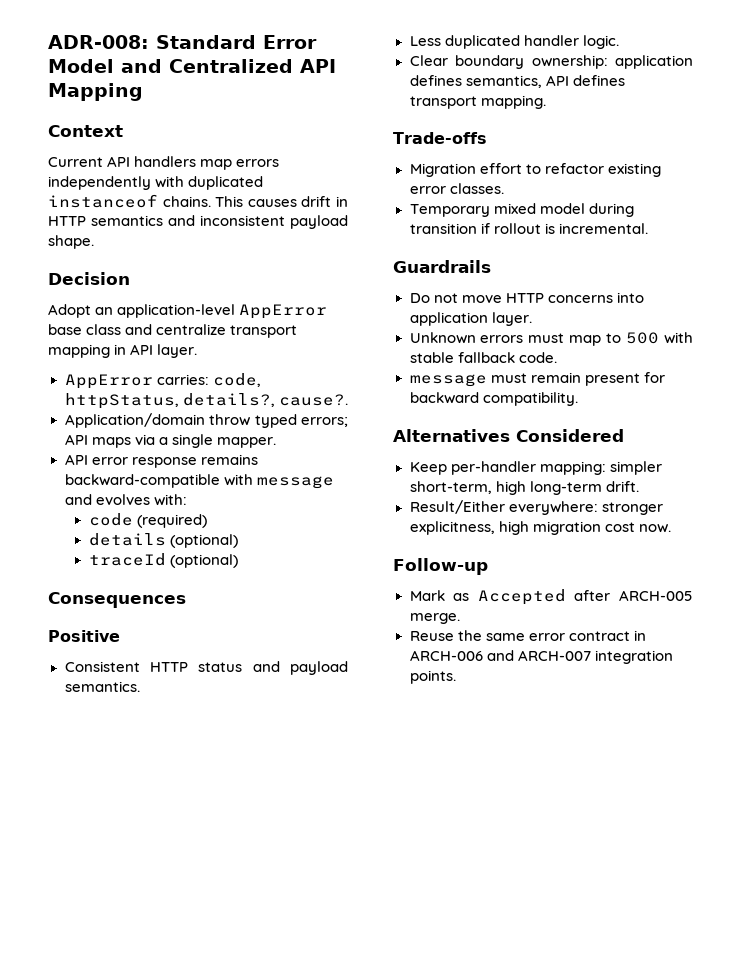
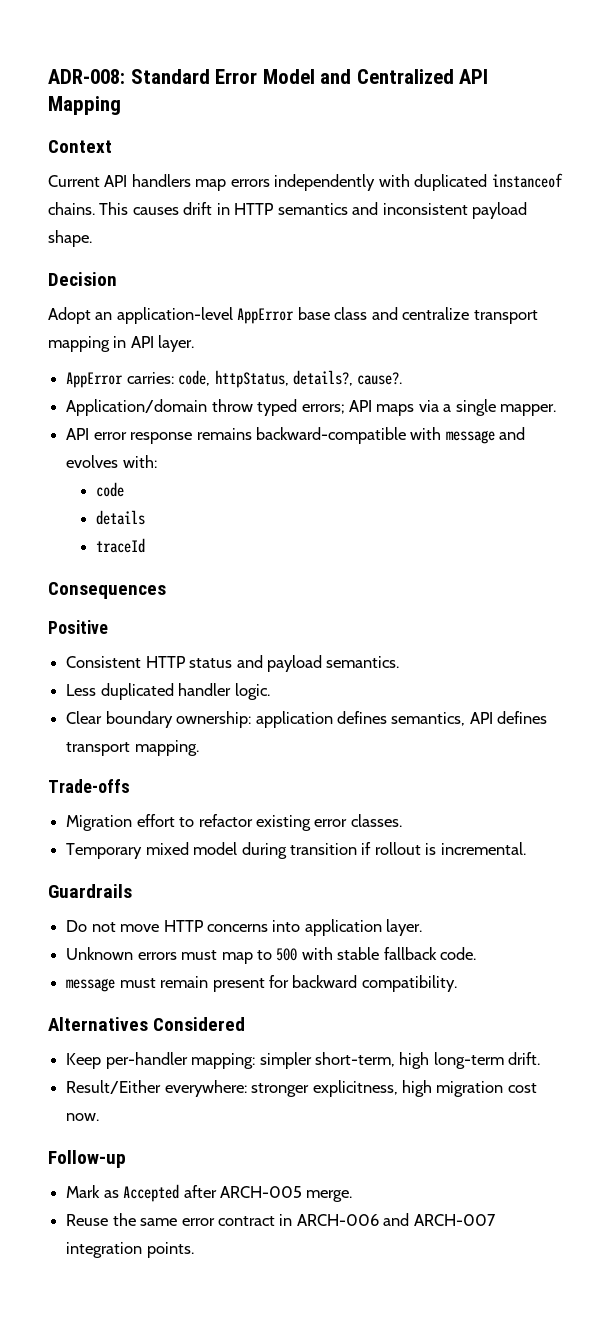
- code (required)
+ code
- details (optional)
+ details
- traceId (optional)
+ traceId

